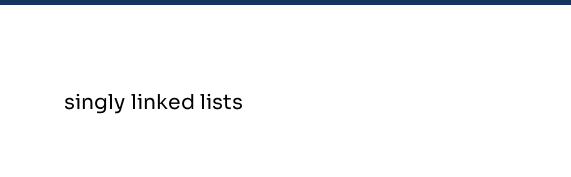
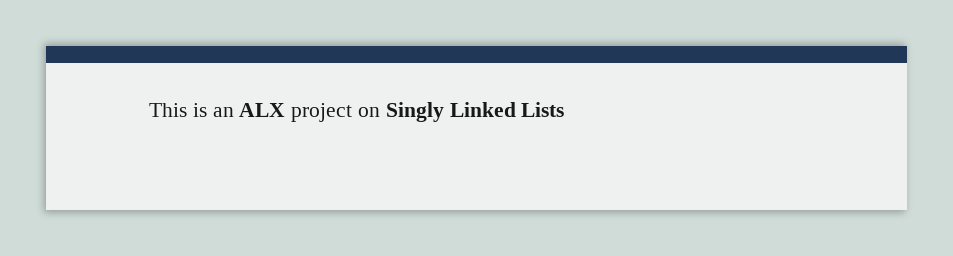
- singly linked lists
+ This is an ALX project on Singly Linked Lists

